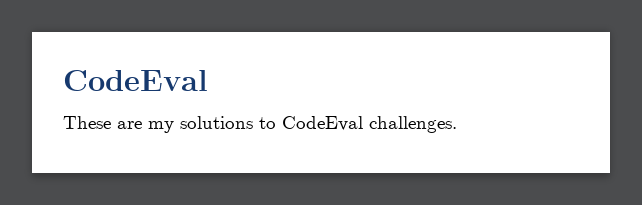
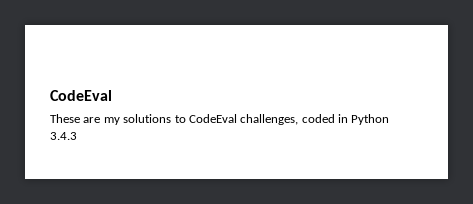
- These are my solutions to CodeEval challenges.
+ These are my solutions to CodeEval challenges, coded in Python 3.4.3

